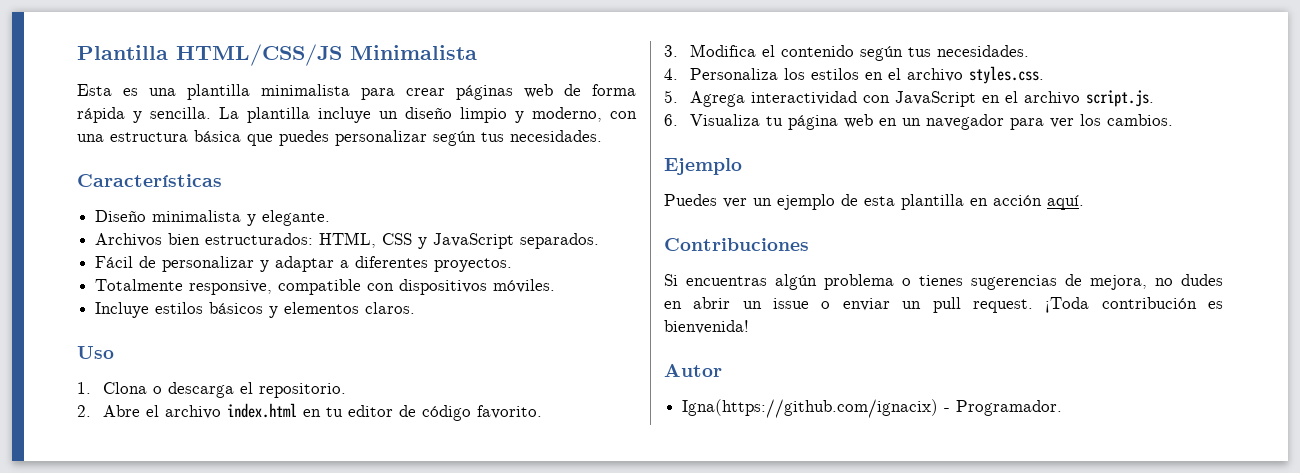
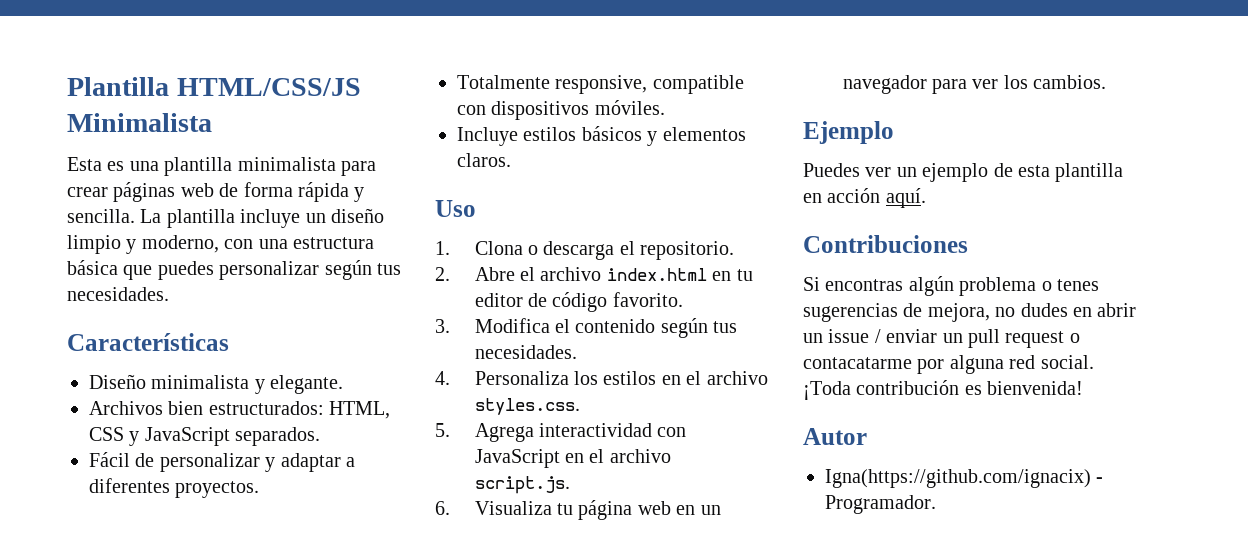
- Si encuentras algún problema o tienes sugerencias de mejora, no dudes en abrir un issue o enviar un pull request.
+ Si encontras algún problema o tenes sugerencias de mejora, no dudes en abrir un issue / enviar un pull request o contacatarme por alguna red social.

